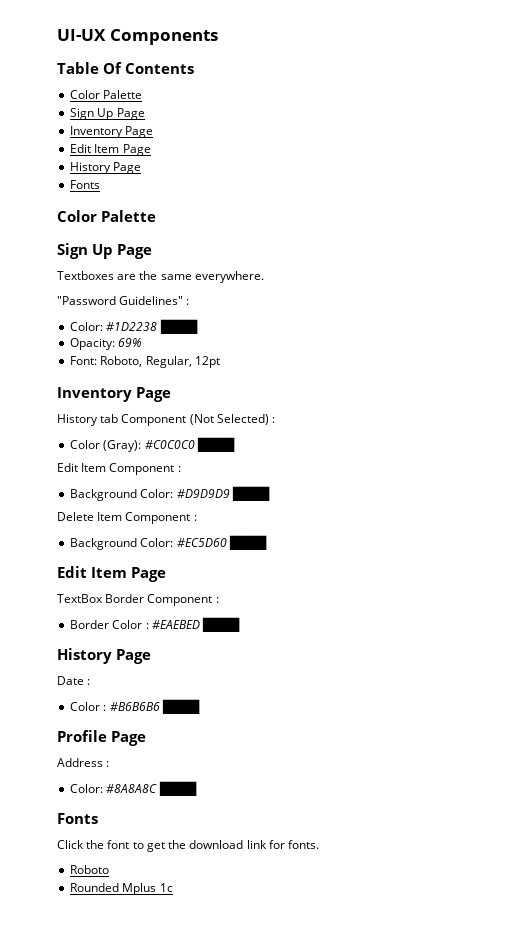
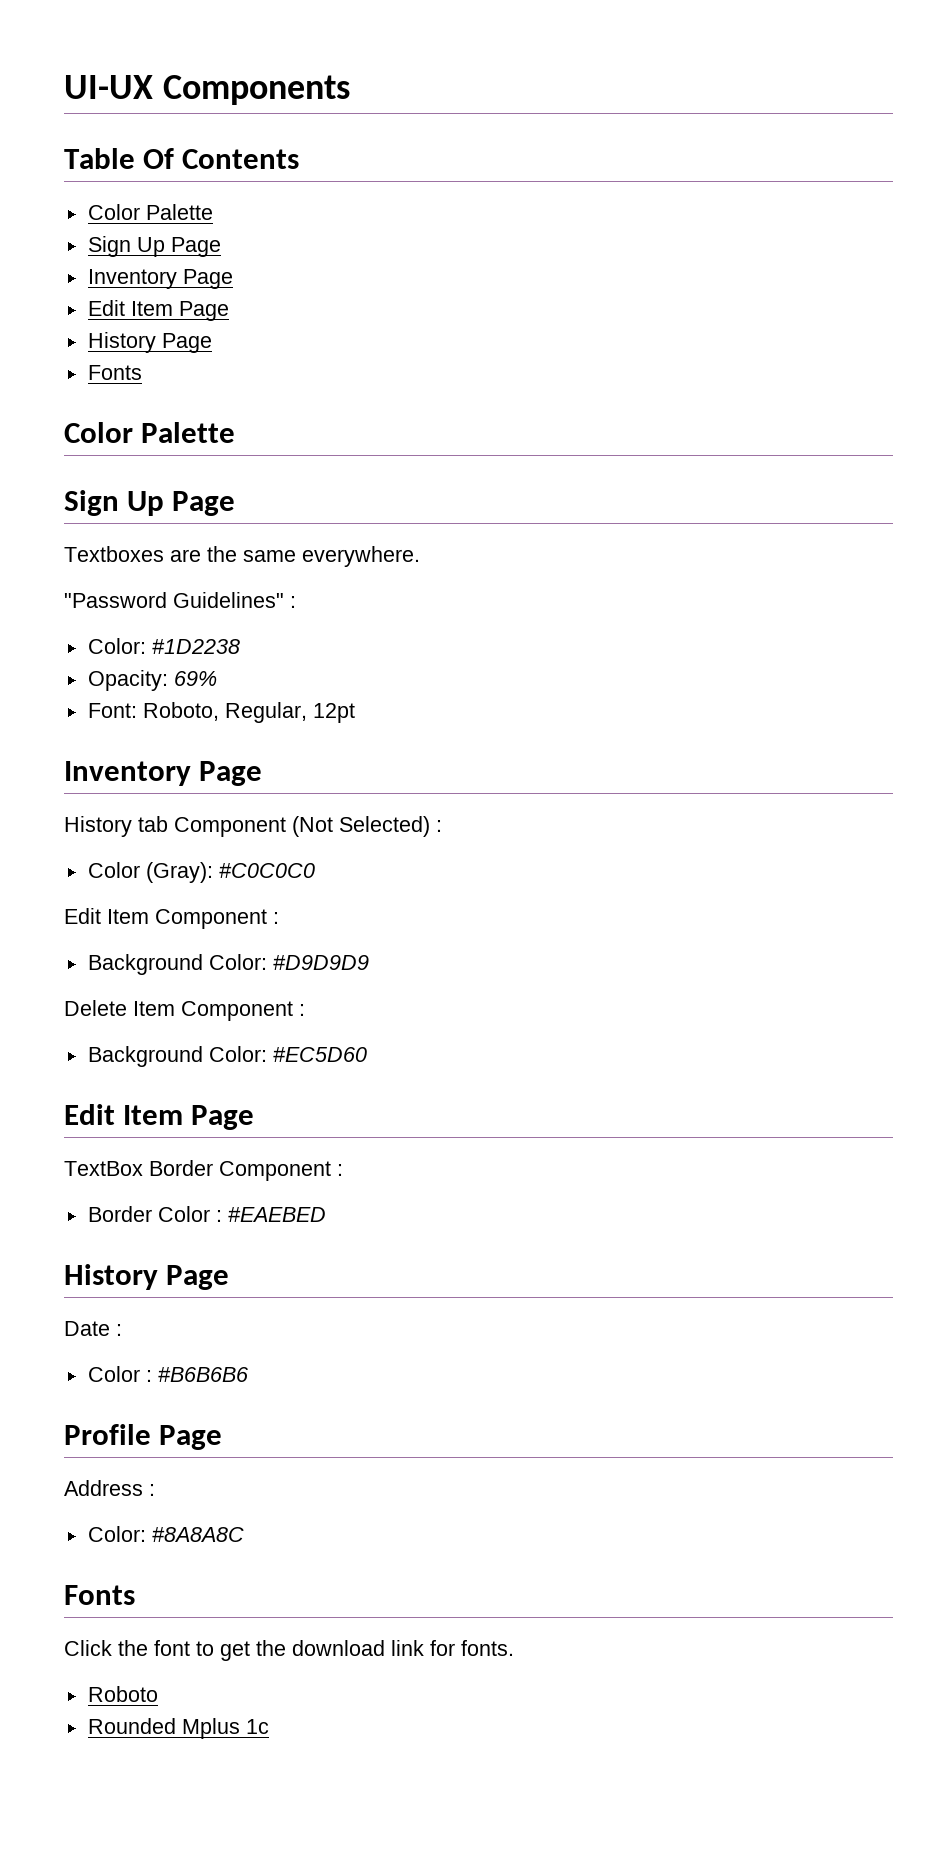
- Color: #1D2238 ████
+ Color: #1D2238
- Color (Gray): #C0C0C0 ████
+ Color (Gray): #C0C0C0
- Background Color: #D9D9D9 ████
+ Background Color: #D9D9D9
- Background Color: #EC5D60 ████
+ Background Color: #EC5D60
- Border Color : #EAEBED ████
+ Border Color : #EAEBED
- Color : #B6B6B6 ████
+ Color : #B6B6B6
- Color: #8A8A8C ████
+ Color: #8A8A8C

